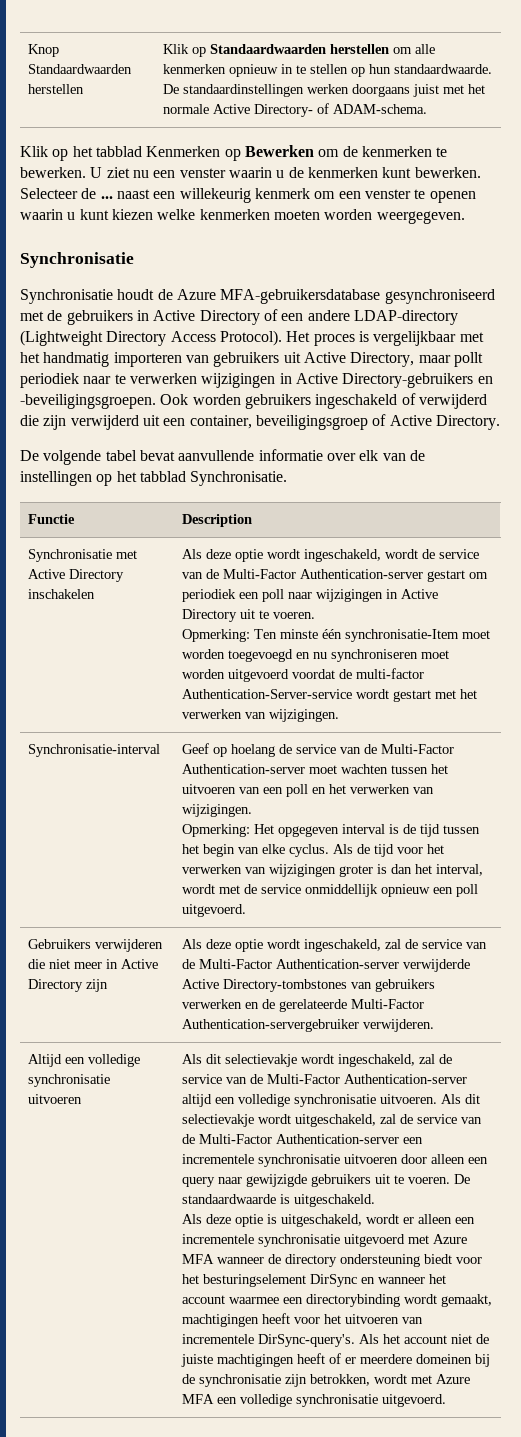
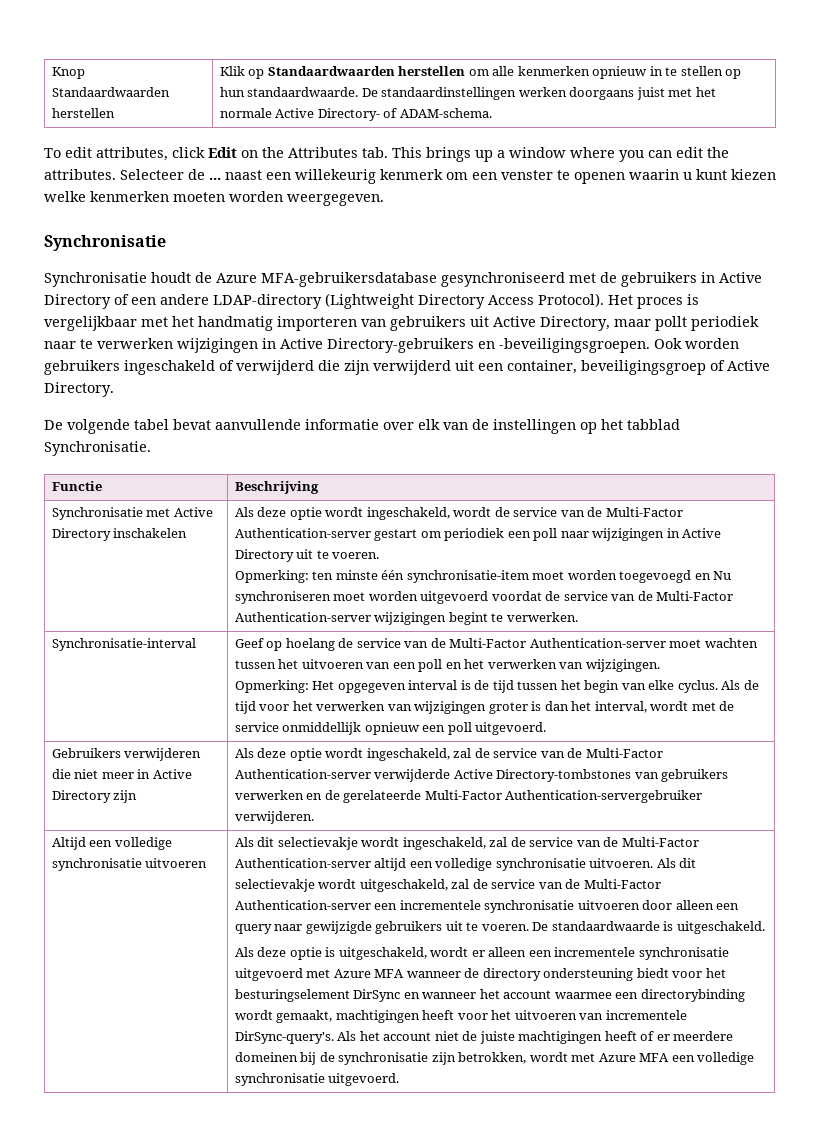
- Klik op het tabblad Kenmerken op Bewerken om de kenmerken te bewerken. U ziet nu een venster waarin u de kenmerken kunt bewerken.
+ To edit attributes, click Edit on the Attributes tab. This brings up a window where you can edit the attributes.
- Functie | Description
+ Functie | Beschrijving
- Opmerking: Ten minste één synchronisatie-Item moet worden toegevoegd en nu synchroniseren moet worden uitgevoerd voordat de multi-factor Authentication-Server-service wordt gestart met het verwerken van wijzigingen.
+ Opmerking: ten minste één synchronisatie-item moet worden toegevoegd en Nu synchroniseren moet worden uitgevoerd voordat de service van de Multi-Factor Authentication-server wijzigingen begint te verwerken.

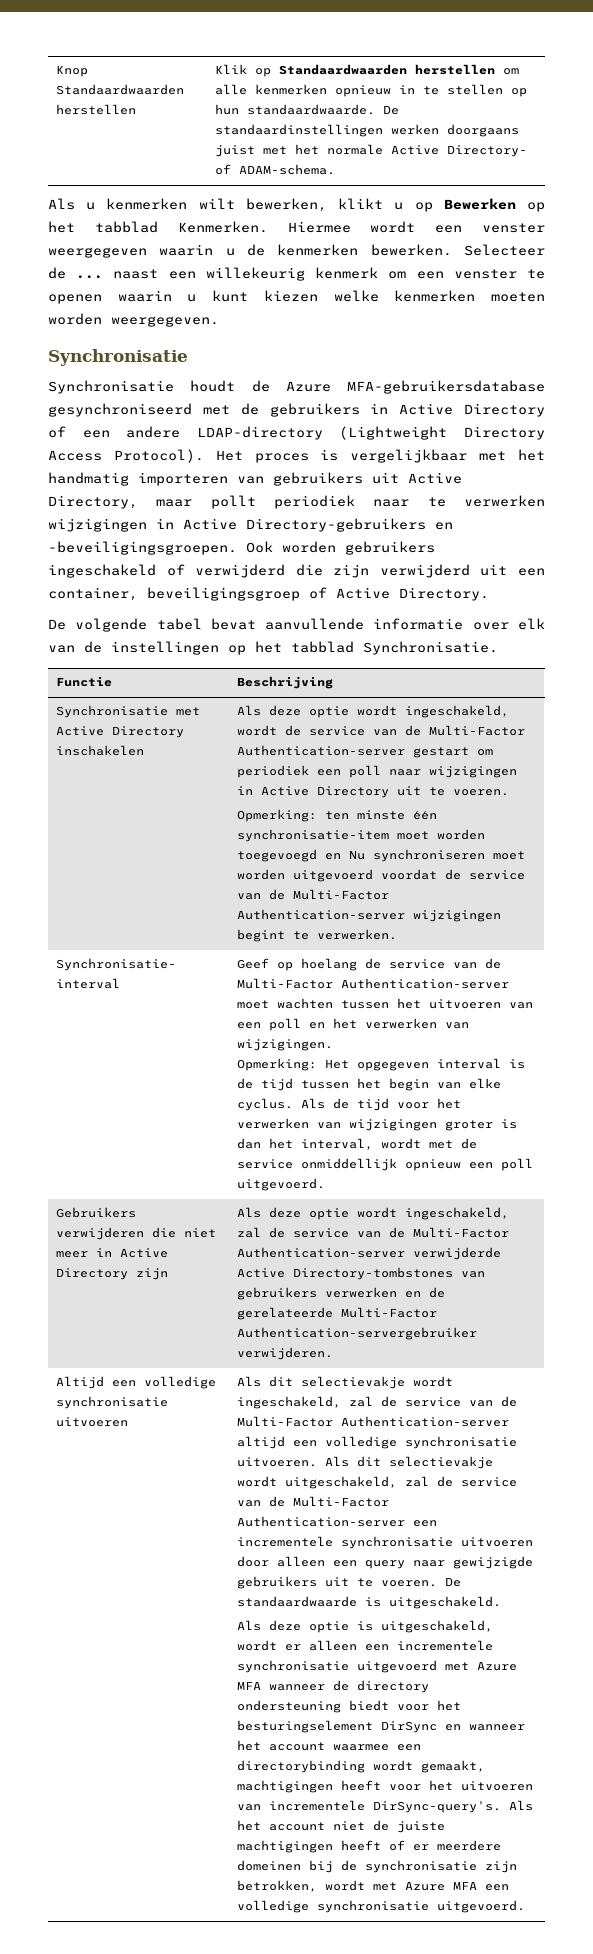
- To edit attributes, click Edit on the Attributes tab. This brings up a window where you can edit the attributes.
+ Als u kenmerken wilt bewerken, klikt u op Bewerken op het tabblad Kenmerken. Hiermee wordt een venster weergegeven waarin u de kenmerken bewerken.

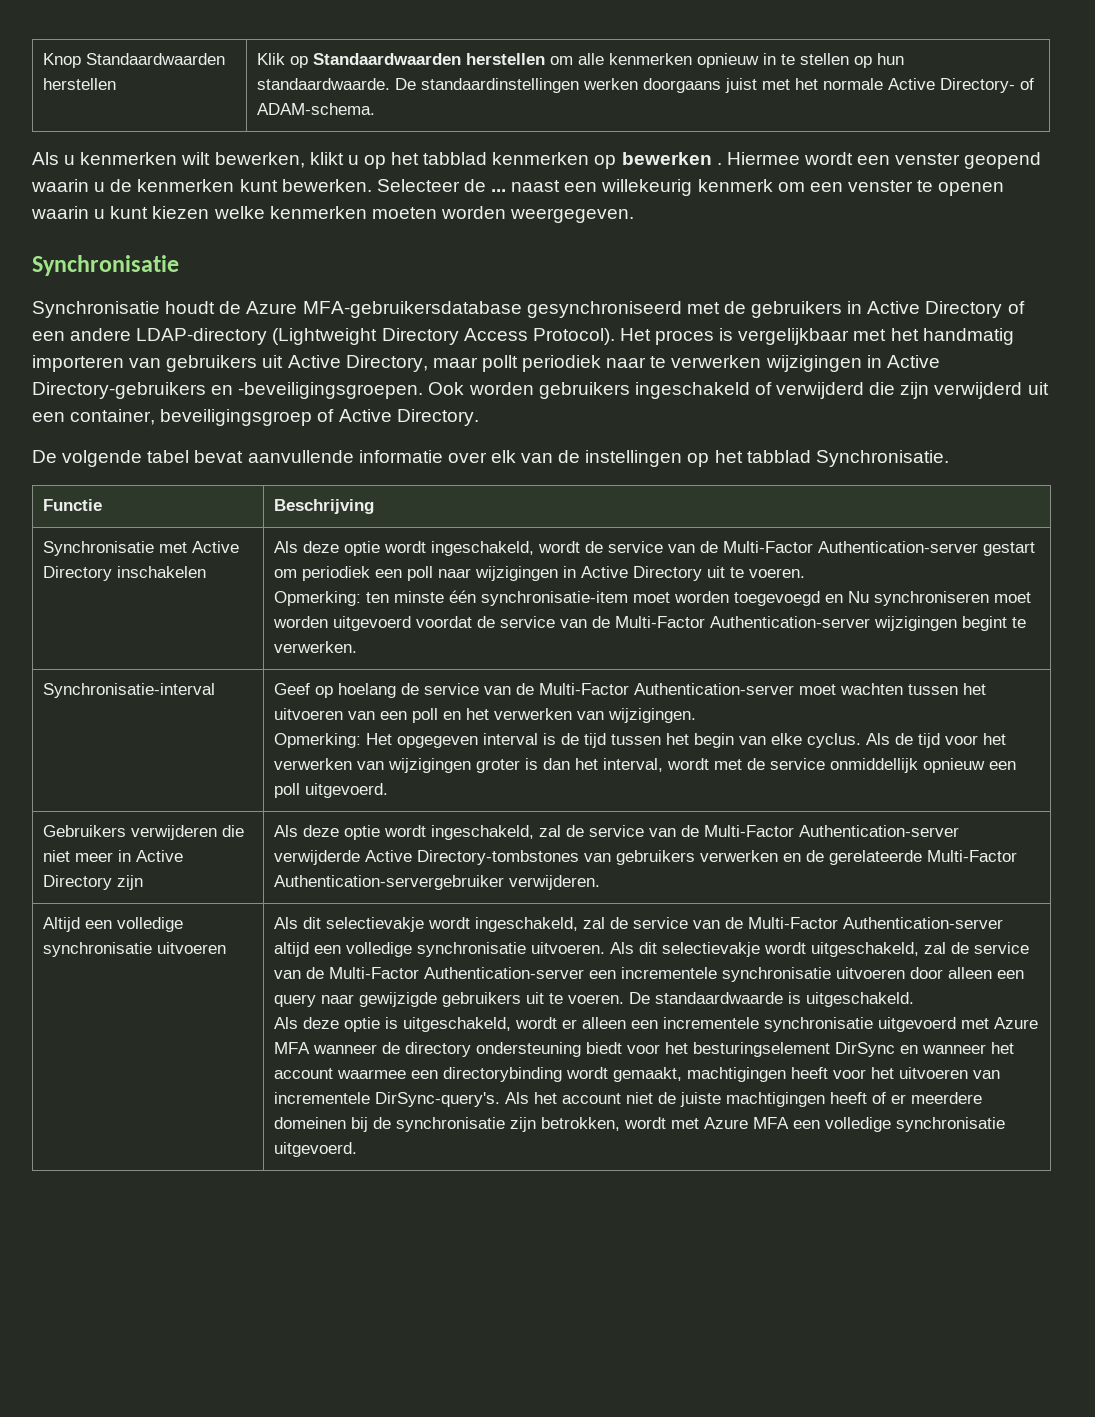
- Als u kenmerken wilt bewerken, klikt u op Bewerken op het tabblad Kenmerken.
+ Als u kenmerken wilt bewerken, klikt u op het tabblad kenmerken op bewerken .
- Hiermee wordt een venster weergegeven waarin u de kenmerken bewerken.
+ Hiermee wordt een venster geopend waarin u de kenmerken kunt bewerken.

